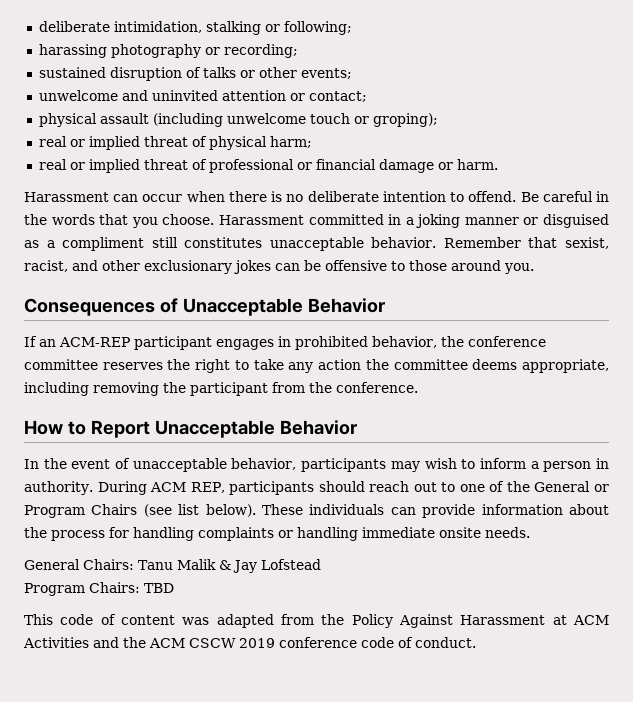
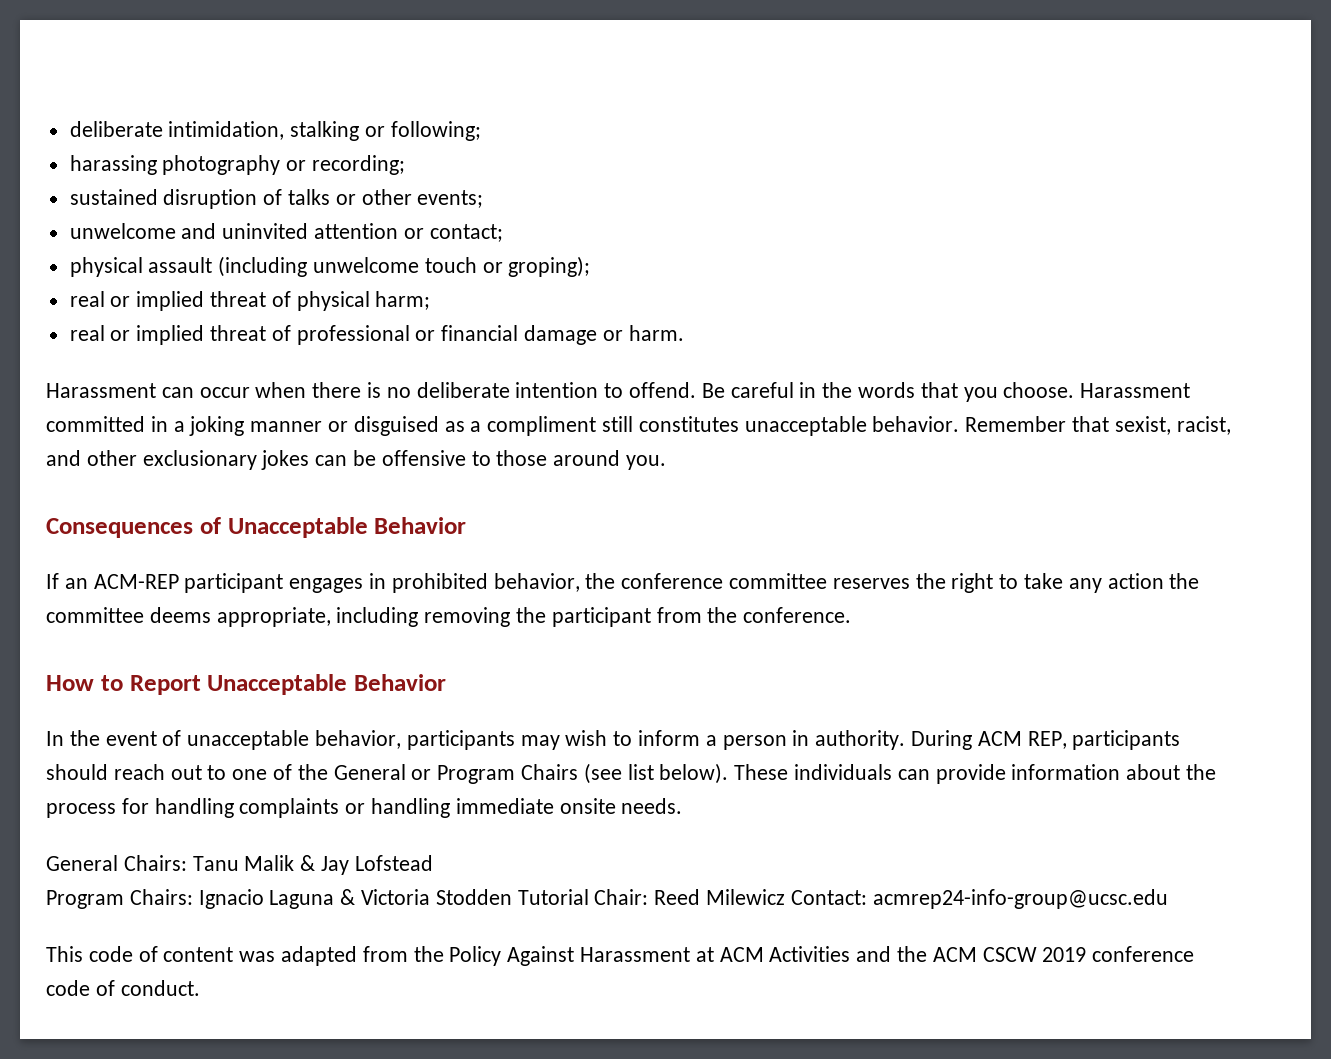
- Program Chairs: TBD
+ Program Chairs: Ignacio Laguna & Victoria Stodden Tutorial Chair: Reed Milewicz Contact: acmrep24-info-group@ucsc.edu

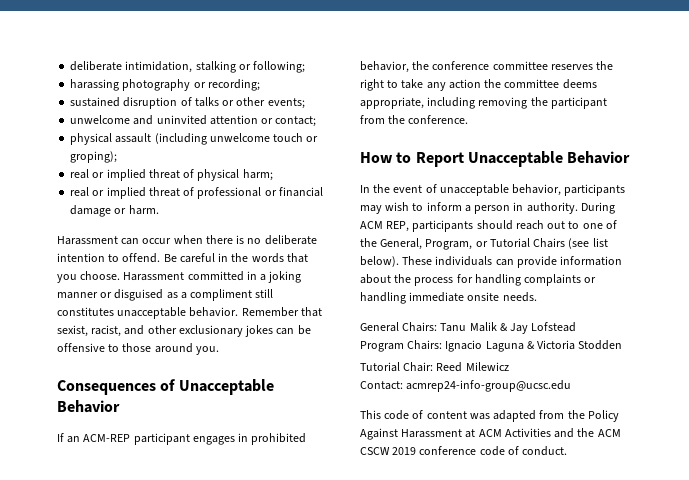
- During ACM REP, participants should reach out to one of the General or Program Chairs (see list below).
+ During ACM REP, participants should reach out to one of the General, Program, or Tutorial Chairs (see list below).
- Program Chairs: Ignacio Laguna & Victoria Stodden Tutorial Chair: Reed Milewicz Contact: acmrep24-info-group@ucsc.edu
+ Program Chairs: Ignacio Laguna & Victoria Stodden
+ Tutorial Chair: Reed Milewicz
+ Contact: acmrep24-info-group@ucsc.edu

